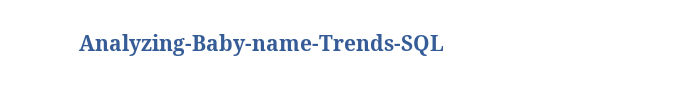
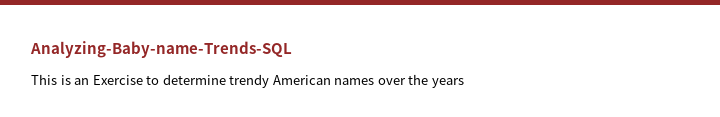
+ This is an Exercise to determine trendy American names over the years

